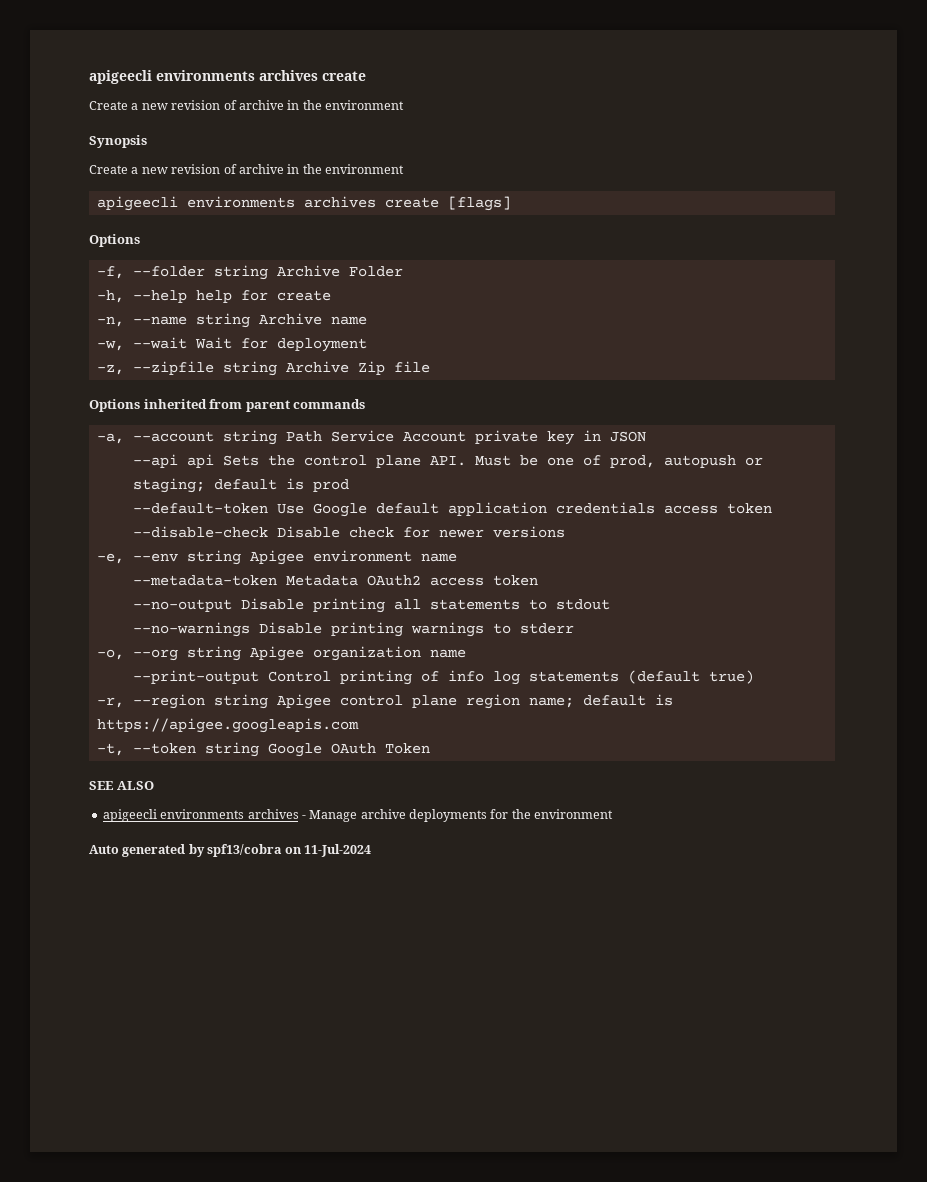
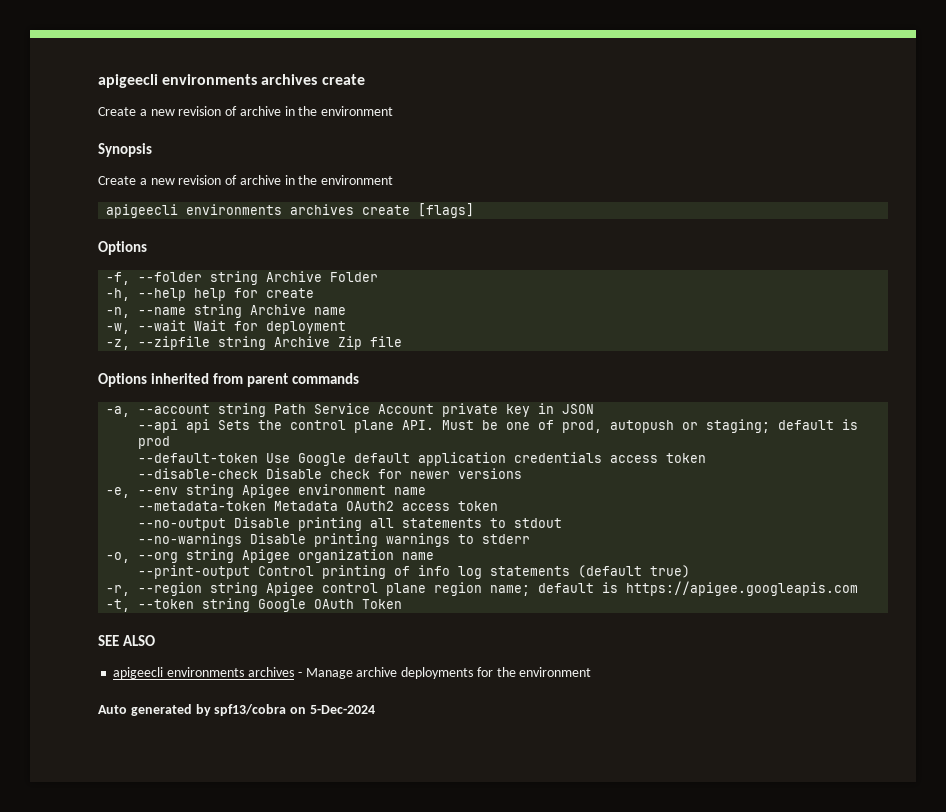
- Auto generated by spf13/cobra on 11-Jul-2024
+ Auto generated by spf13/cobra on 5-Dec-2024

